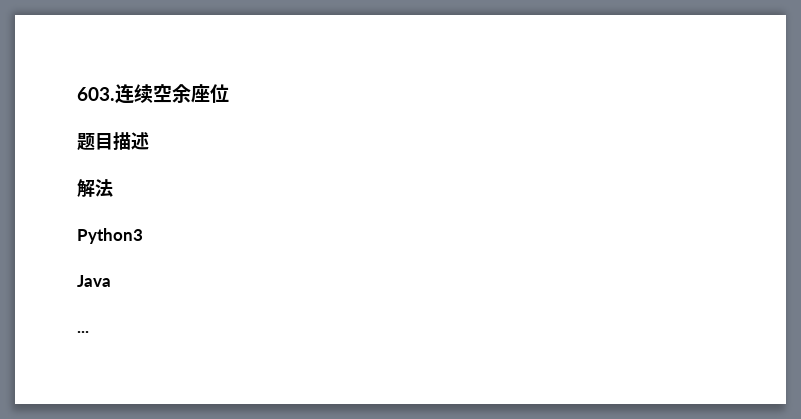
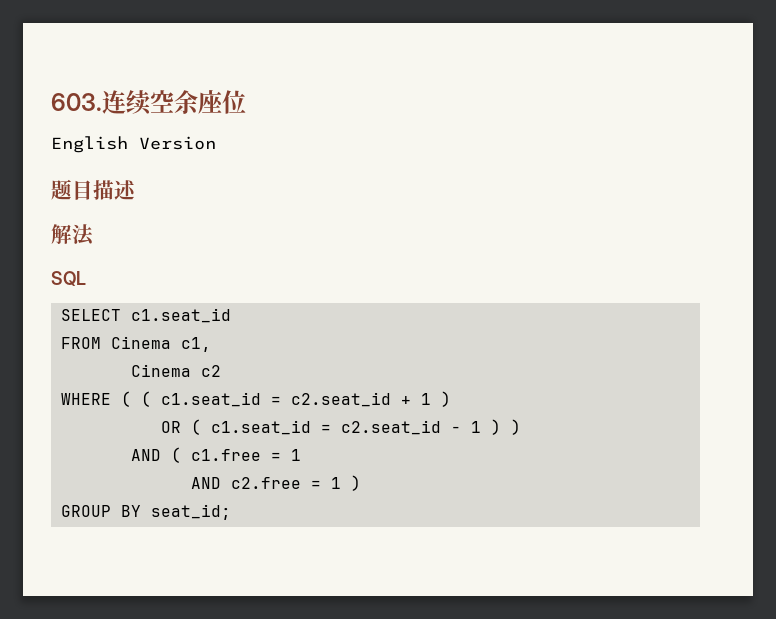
+ English Version
- Python3
- Java
- ...
+ SQL
+ SELECT c1.seat_id
+ FROM Cinema c1,
+ Cinema c2
+ WHERE ( ( c1.seat_id = c2.seat_id + 1 )
+ OR ( c1.seat_id = c2.seat_id - 1 ) )
+ AND ( c1.free = 1
+ AND c2.free = 1 )
+ GROUP BY seat_id;

